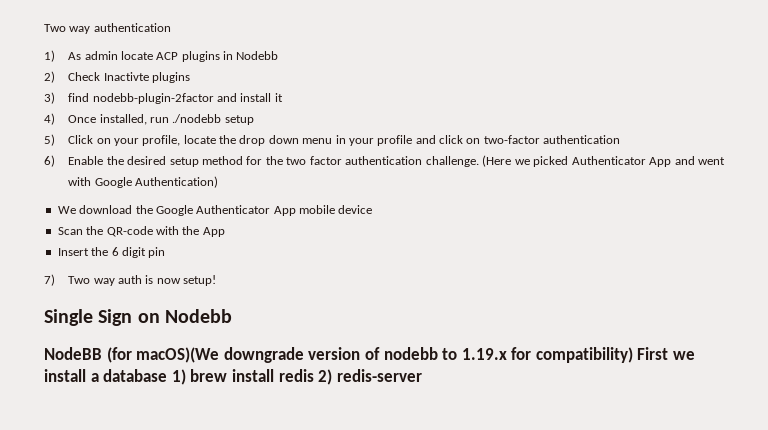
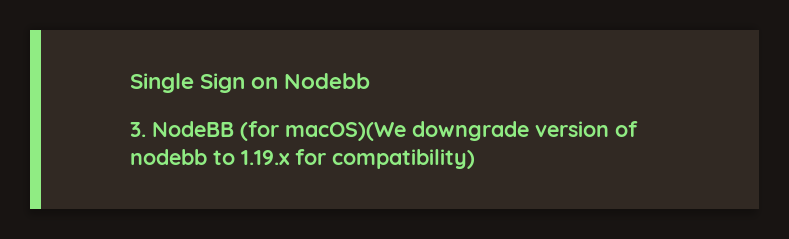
- Two way authentication
- 1) As admin locate ACP plugins in Nodebb
- 2) Check Inactivte plugins
- 3) find nodebb-plugin-2factor and install it
- 4) Once installed, run ./nodebb setup
- 5) Click on your profile, locate the drop down menu in your profile and click on two-factor authentication
- 6) Enable the desired setup method for the two factor authentication challenge. (Here we picked Authenticator App and went with Google Authentication)
- We download the Google Authenticator App mobile device
- Scan the QR-code with the App
- Insert the 6 digit pin
- 7) Two way auth is now setup!
- NodeBB (for macOS)(We downgrade version of nodebb to 1.19.x for compatibility) First we install a database 1) brew install redis 2) redis-server
+ 3. NodeBB (for macOS)(We downgrade version of nodebb to 1.19.x for compatibility)

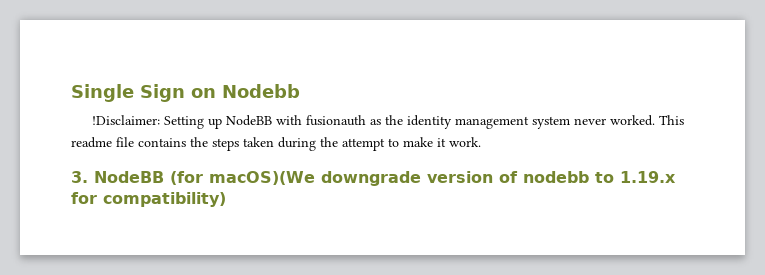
+ !Disclaimer: Setting up NodeBB with fusionauth as the identity management system never worked. This readme file contains the steps taken during the attempt to make it work.

